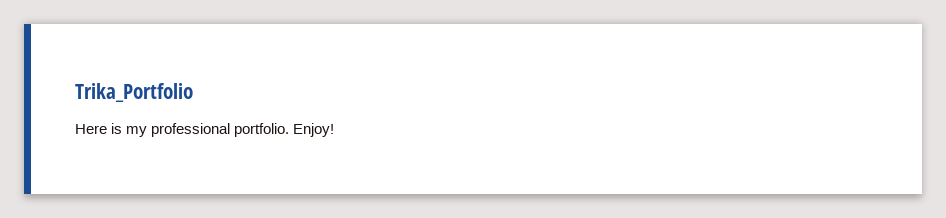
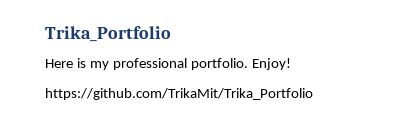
+ https://github.com/TrikaMit/Trika_Portfolio

